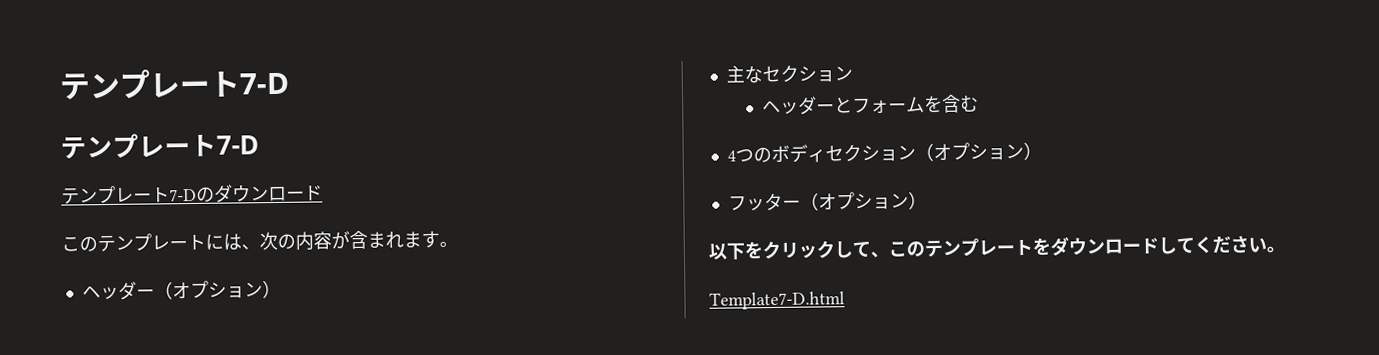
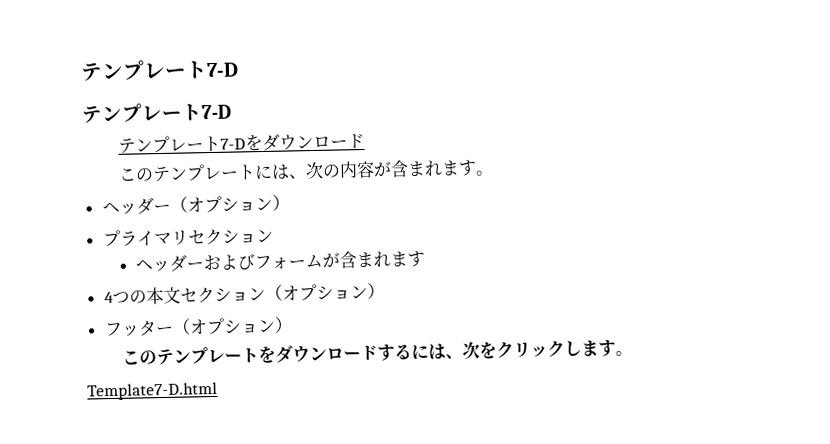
- テンプレート7-Dのダウンロード
+ テンプレート7-Dをダウンロード
- 主なセクション
+ プライマリセクション
- ヘッダーとフォームを含む
+ ヘッダーおよびフォームが含まれます
- 4つのボディセクション（オプション）
+ 4つの本文セクション（オプション）
- 以下をクリックして、このテンプレートをダウンロードしてください。
+ このテンプレートをダウンロードするには、次をクリックします。

